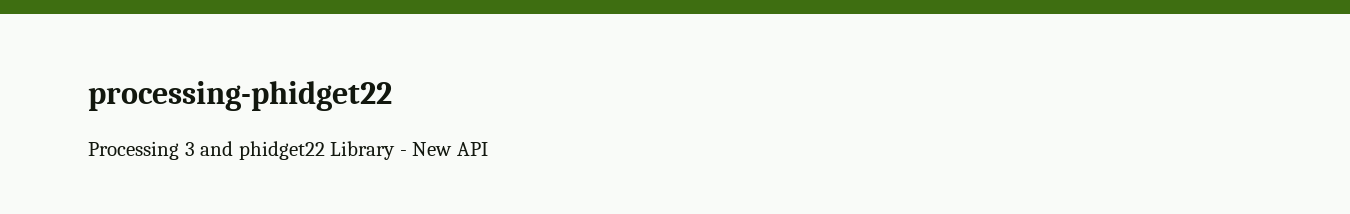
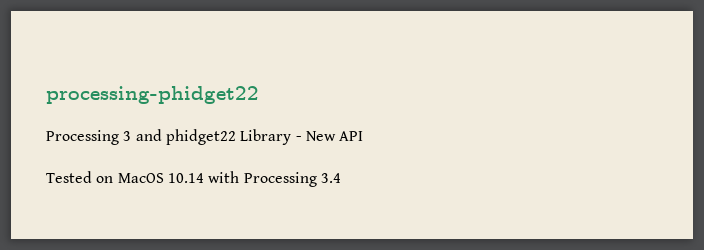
+ Tested on MacOS 10.14 with Processing 3.4

